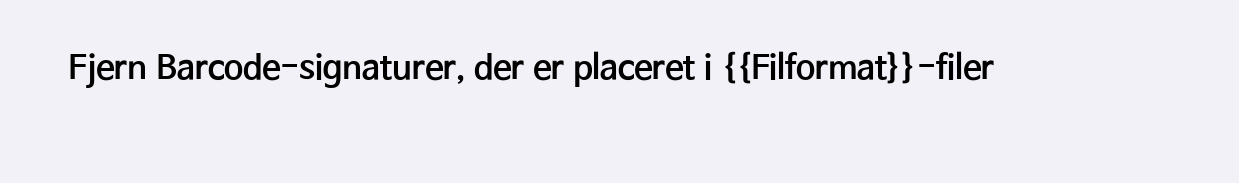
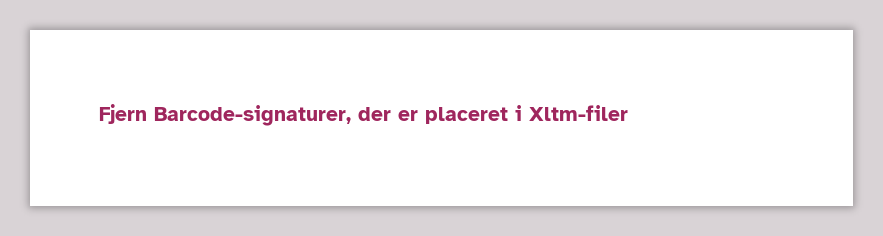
- Fjern Barcode-signaturer, der er placeret i {{Filformat}}-filer
+ Fjern Barcode-signaturer, der er placeret i Xltm-filer

